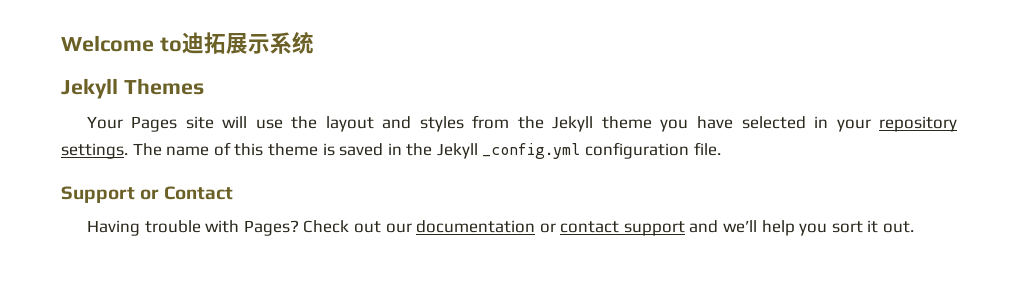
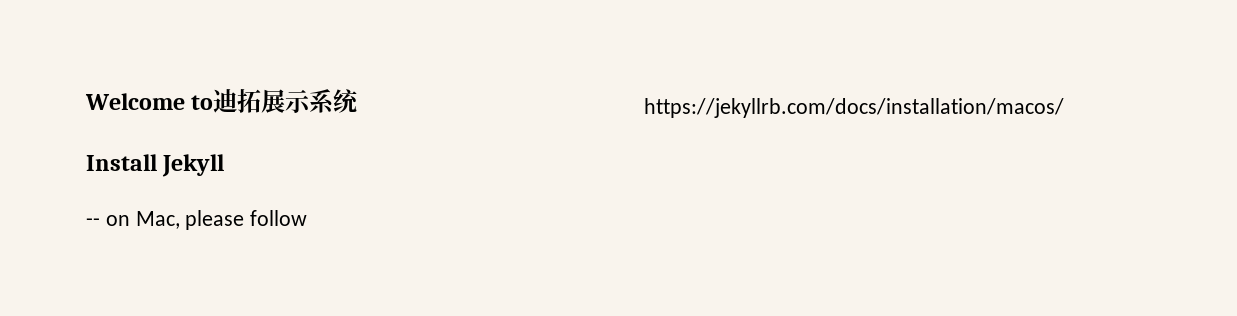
- Jekyll Themes
- Your Pages site will use the layout and styles from the Jekyll theme you have selected in your repository settings. The name of this theme is saved in the Jekyll _config.yml configuration file.
- Support or Contact
- Having trouble with Pages? Check out our documentation or contact support and we’ll help you sort it out.
+ Install Jekyll
+ -- on Mac, please follow https://jekyllrb.com/docs/installation/macos/

